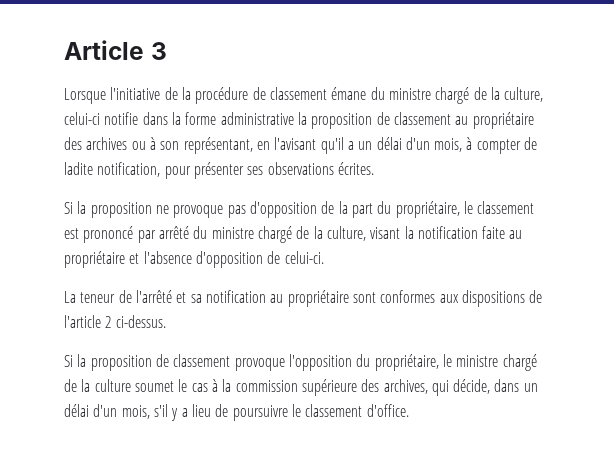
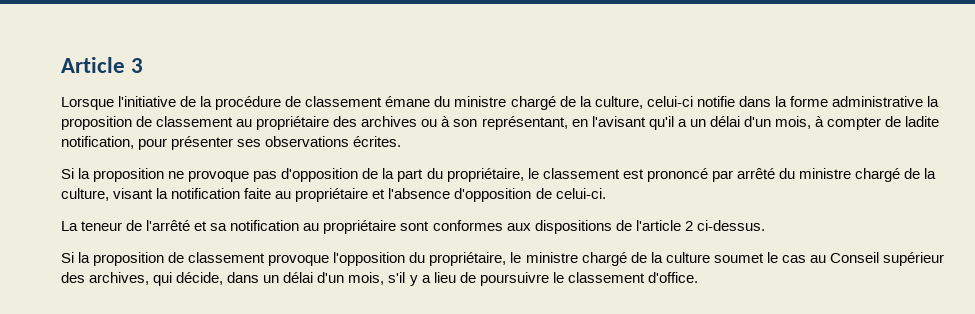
- Si la proposition de classement provoque l'opposition du propriétaire, le ministre chargé de la culture soumet le cas à la commission supérieure des archives, qui décide, dans un délai d'un mois, s'il y a lieu de poursuivre le classement d'office.
+ Si la proposition de classement provoque l'opposition du propriétaire, le ministre chargé de la culture soumet le cas au Conseil supérieur des archives, qui décide, dans un délai d'un mois, s'il y a lieu de poursuivre le classement d'office.

